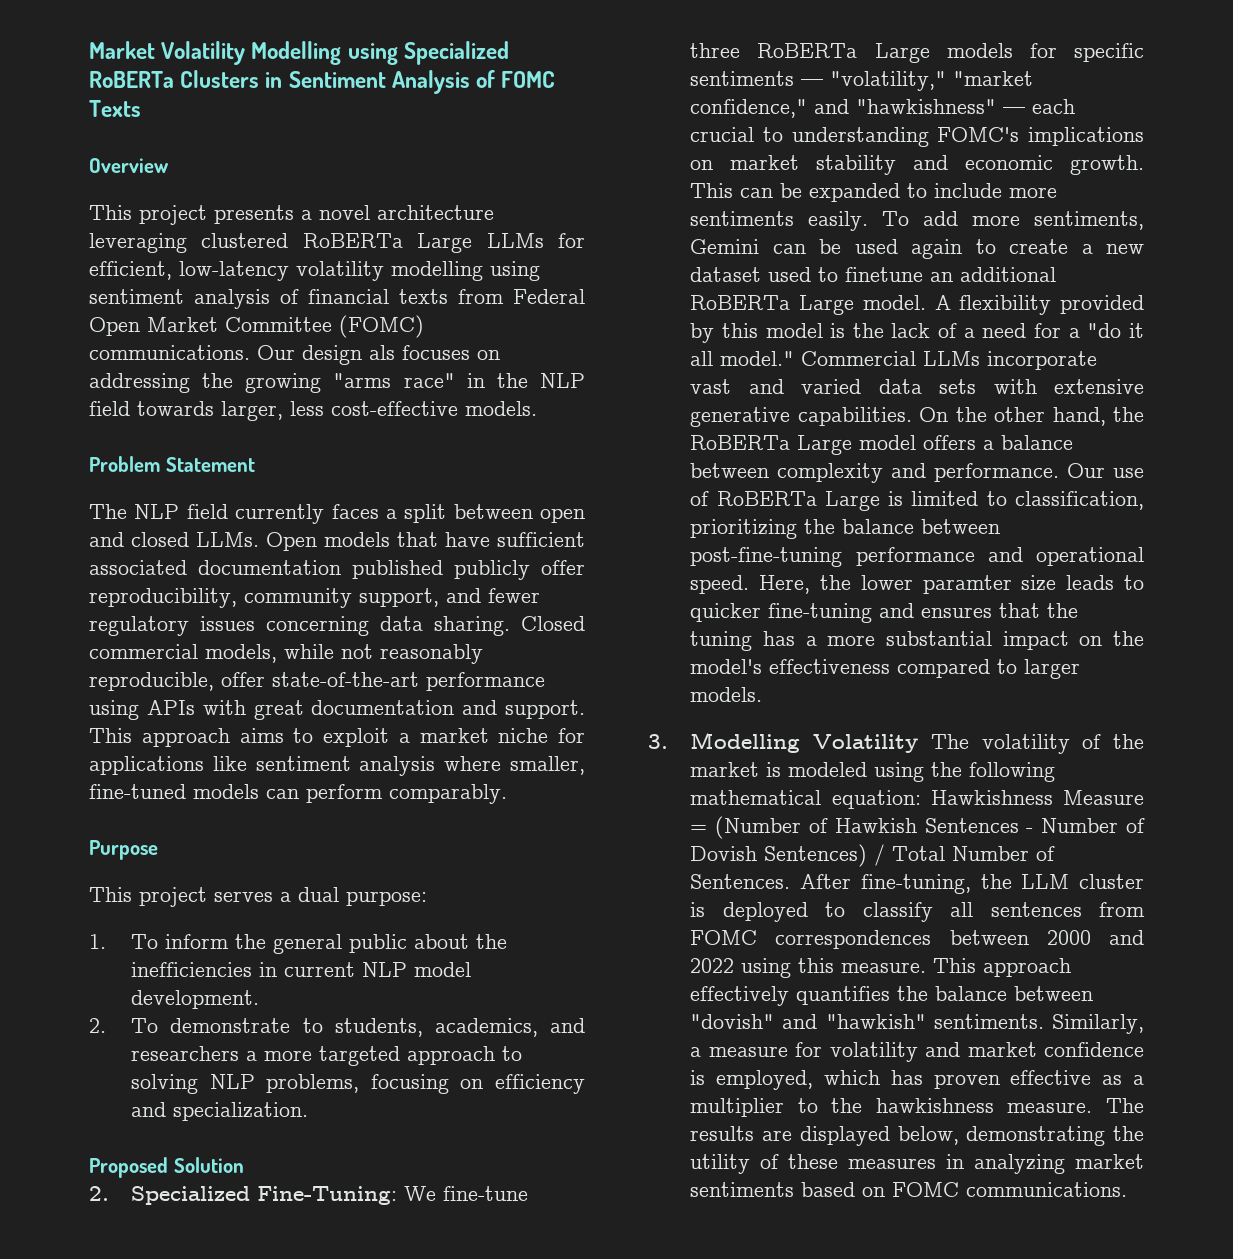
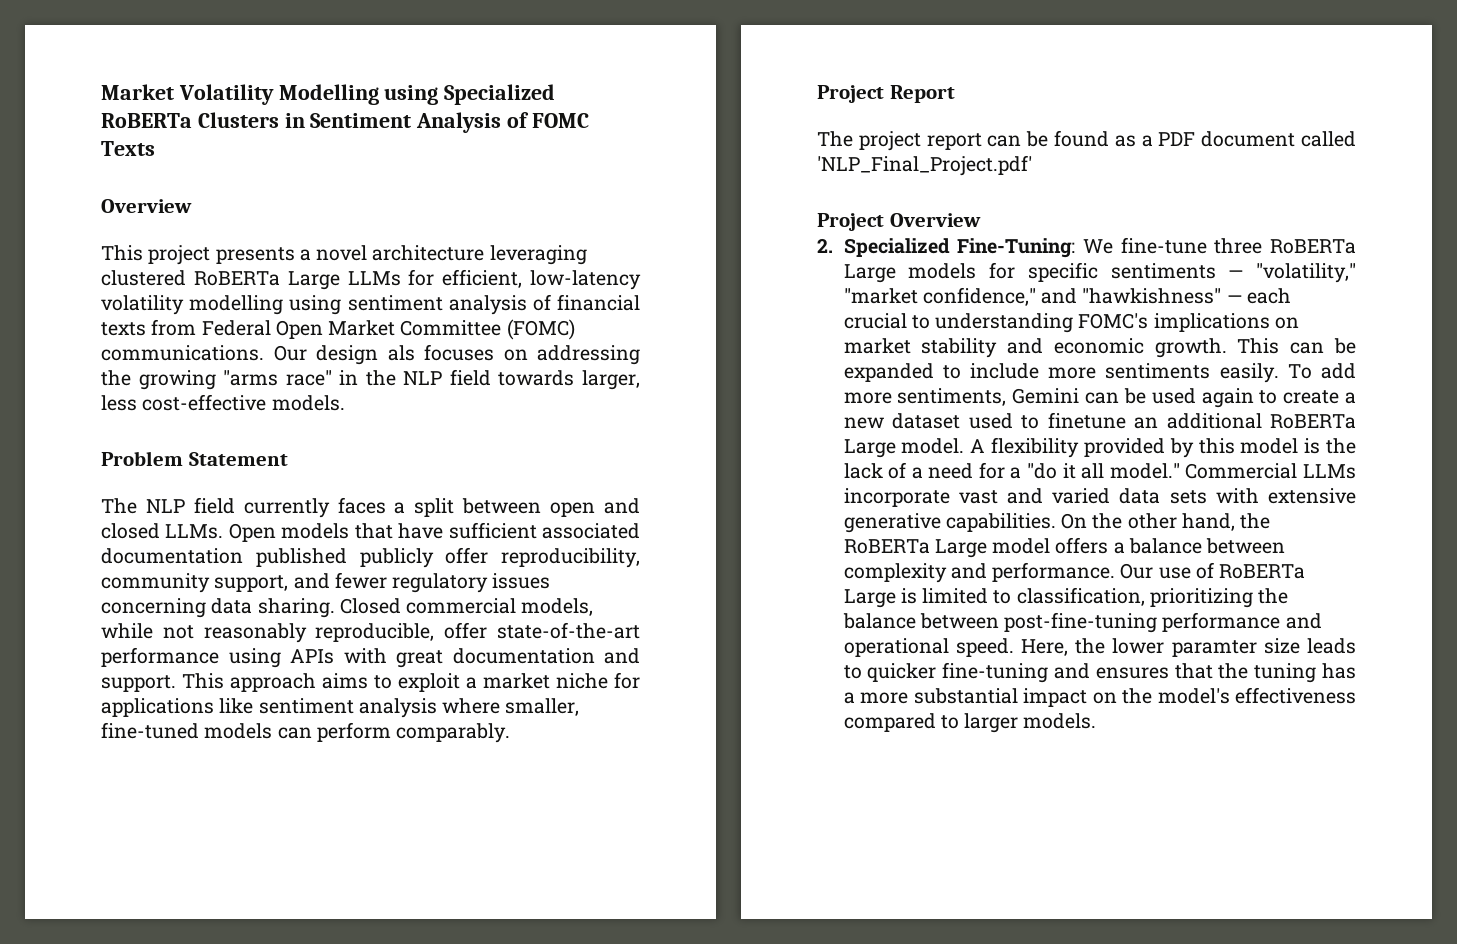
- Purpose
- This project serves a dual purpose:
- 1. To inform the general public about the inefficiencies in current NLP model development.
- 2. To demonstrate to students, academics, and researchers a more targeted approach to solving NLP problems, focusing on efficiency and specialization.
- Proposed Solution
+ Project Report
+ The project report can be found as a PDF document called 'NLP_Final_Project.pdf'
+ Project Overview
- 3. Modelling Volatility The volatility of the market is modeled using the following mathematical equation: Hawkishness Measure = (Number of Hawkish Sentences - Number of Dovish Sentences) / Total Number of Sentences. After fine-tuning, the LLM cluster is deployed to classify all sentences from FOMC correspondences between 2000 and 2022 using this measure. This approach effectively quantifies the balance between "dovish" and "hawkish" sentiments. Similarly, a measure for volatility and market confidence is employed, which has proven effective as a multiplier to the hawkishness measure. The results are displayed below, demonstrating the utility of these measures in analyzing market sentiments based on FOMC communications.

